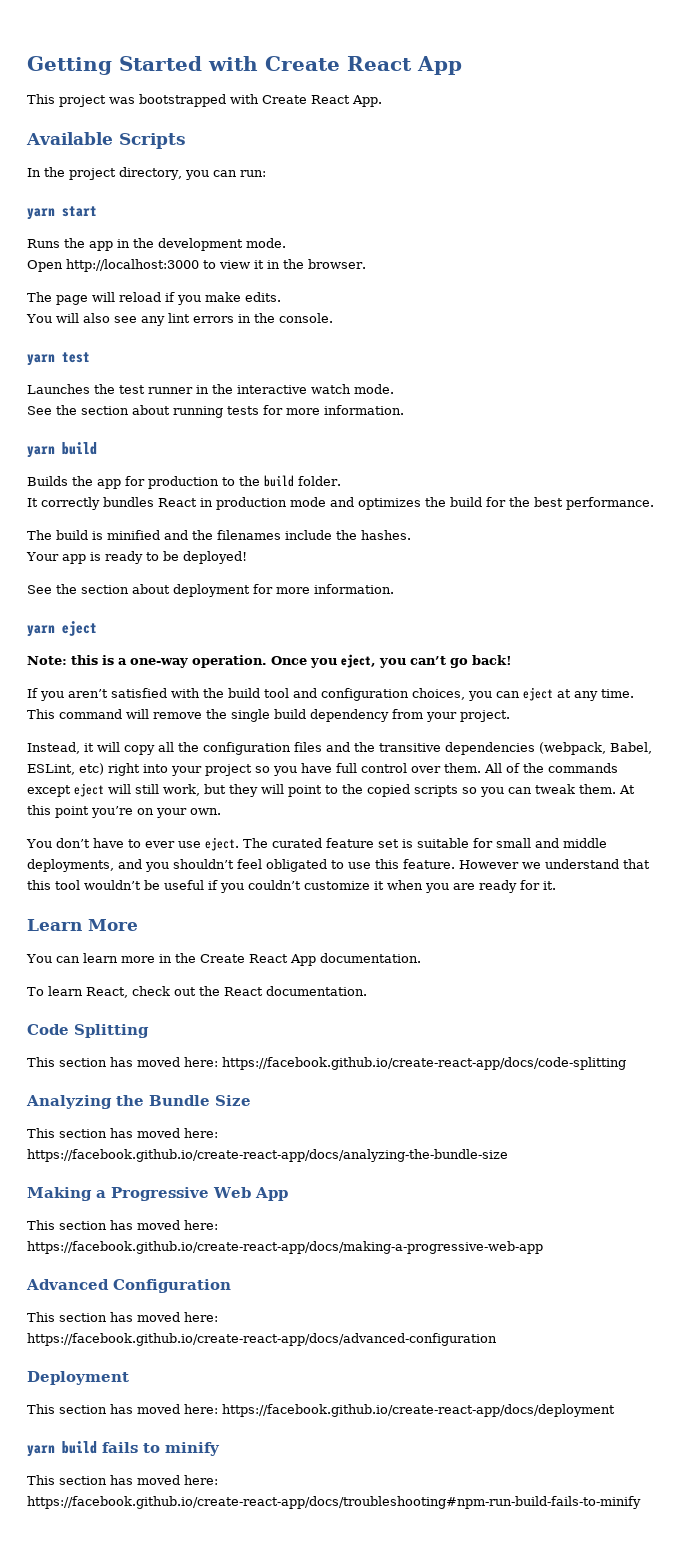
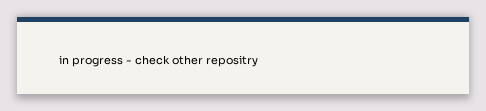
- Getting Started with Create React App
- This project was bootstrapped with Create React App.
- Available Scripts
- In the project directory, you can run:
- yarn start
- Runs the app in the development mode.
- Open http://localhost:3000 to view it in the browser.
- The page will reload if you make edits.
- You will also see any lint errors in the console.
- yarn test
- Launches the test runner in the interactive watch mode.
- See the section about running tests for more information.
- yarn build
- Builds the app for production to the build folder.
- It correctly bundles React in production mode and optimizes the build for the best performance.
- The build is minified and the filenames include the hashes.
- Your app is ready to be deployed!
- See the section about deployment for more information.
- yarn eject
- Note: this is a one-way operation. Once you eject, you can’t go back!
- If you aren’t satisfied with the build tool and configuration choices, you can eject at any time. This command will remove the single build dependency from your project.
- Instead, it will copy all the configuration files and the transitive dependencies (webpack, Babel, ESLint, etc) right into your project so you have full control over them. All of the commands except eject will still work, but they will point to the copied scripts so you can tweak them. At this point you’re on your own.
- You don’t have to ever use eject. The curated feature set is suitable for small and middle deployments, and you shouldn’t feel obligated to use this feature. However we understand that this tool wouldn’t be useful if you couldn’t customize it when you are ready for it.
- Learn More
- You can learn more in the Create React App documentation.
- To learn React, check out the React documentation.
- Code Splitting
- This section has moved here: https://facebook.github.io/create-react-app/docs/code-splitting
- Analyzing the Bundle Size
- This section has moved here: https://facebook.github.io/create-react-app/docs/analyzing-the-bundle-size
- Making a Progressive Web App
- This section has moved here: https://facebook.github.io/create-react-app/docs/making-a-progressive-web-app
- Advanced Configuration
- This section has moved here: https://facebook.github.io/create-react-app/docs/advanced-configuration
- Deployment
- This section has moved here: https://facebook.github.io/create-react-app/docs/deployment
- yarn build fails to minify
- This section has moved here: https://facebook.github.io/create-react-app/docs/troubleshooting#npm-run-build-fails-to-minify
+ in progress - check other repositry

